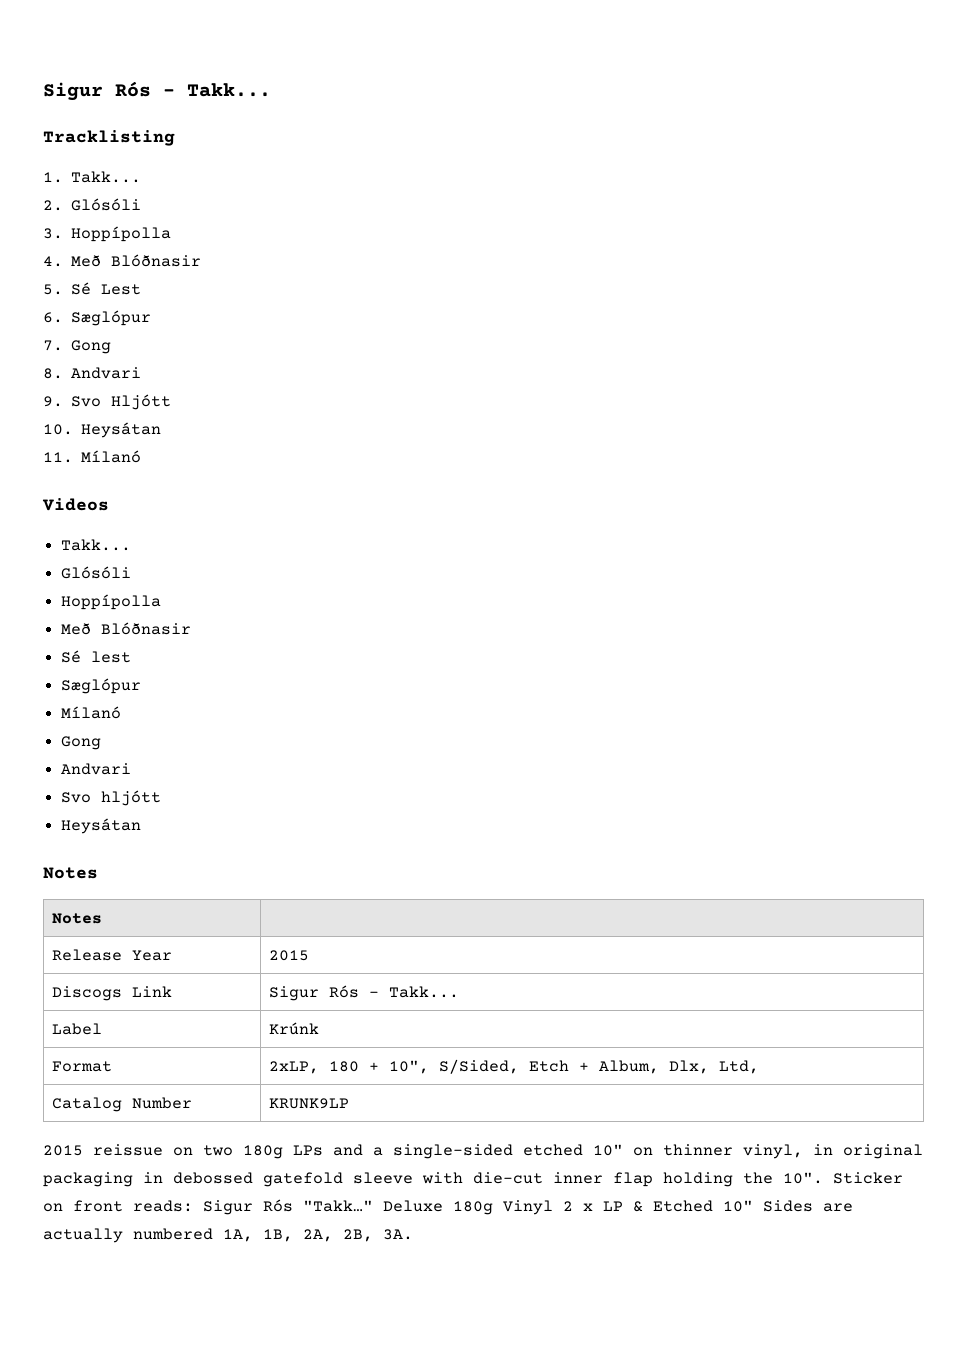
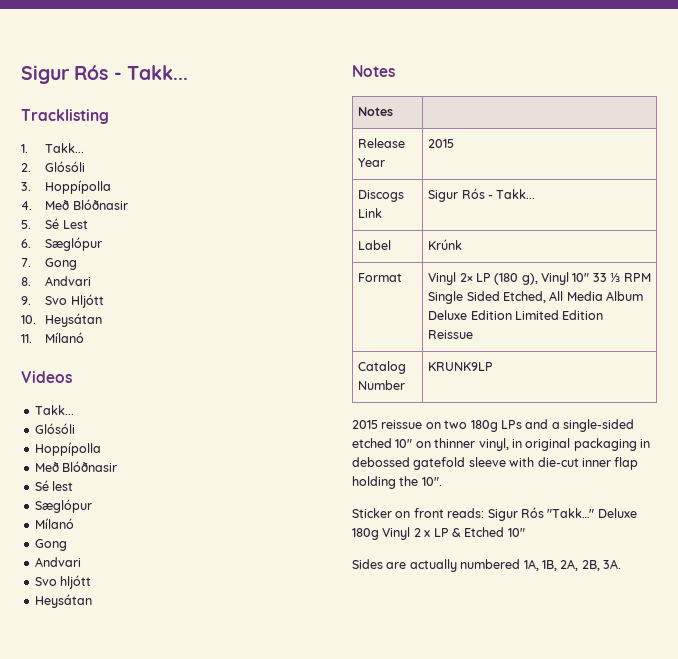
- Format | 2xLP, 180 + 10", S/Sided, Etch + Album, Dlx, Ltd,
+ Format | Vinyl 2× LP (180 g), Vinyl 10" 33 ⅓ RPM Single Sided Etched, All Media Album Deluxe Edition Limited Edition Reissue
- 2015 reissue on two 180g LPs and a single-sided etched 10" on thinner vinyl, in original packaging in debossed gatefold sleeve with die-cut inner flap holding the 10". Sticker on front reads: Sigur Rós "Takk…"
+ 2015 reissue on two 180g LPs and a single-sided etched 10" on thinner vinyl, in original packaging in debossed gatefold sleeve with die-cut inner flap holding the 10".
+ Sticker on front reads: Sigur Rós "Takk…"
- Deluxe 180g Vinyl 2 x LP & Etched 10" Sides are actually numbered 1A, 1B, 2A, 2B, 3A.
+ Deluxe 180g Vinyl 2 x LP & Etched 10"
+ Sides are actually numbered 1A, 1B, 2A, 2B, 3A.

